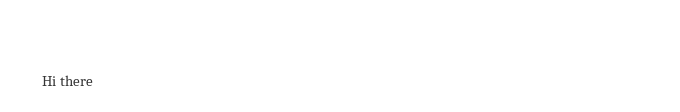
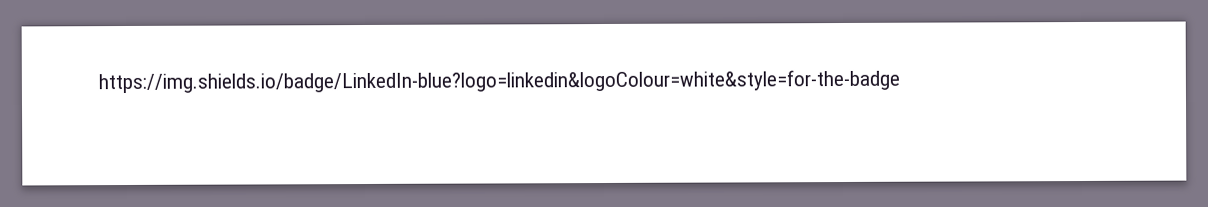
- Hi there
+ https://img.shields.io/badge/LinkedIn-blue?logo=linkedin&logoColour=white&style=for-the-badge

